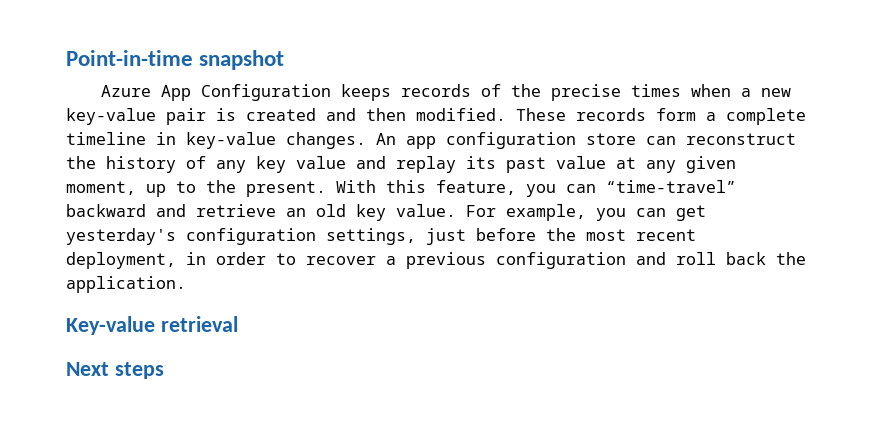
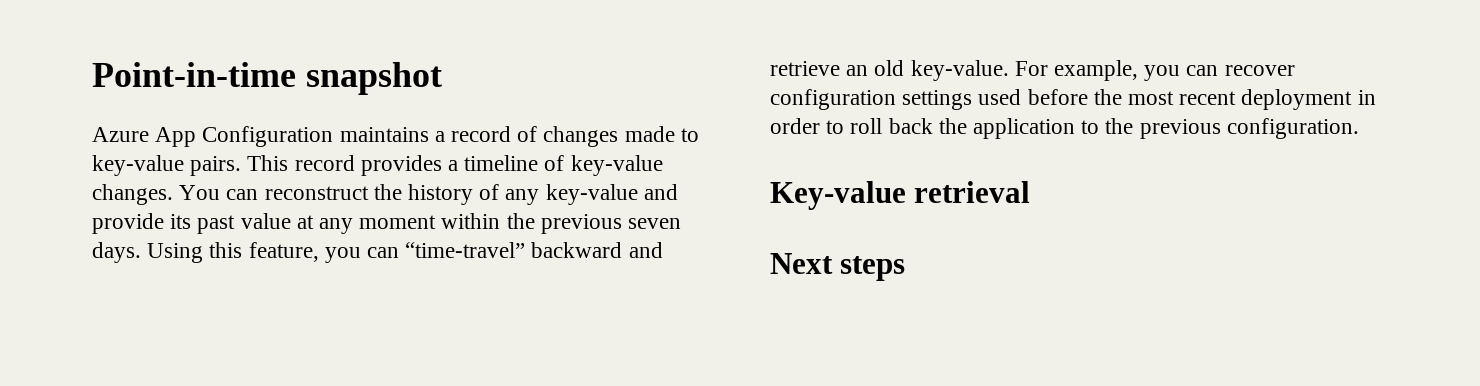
- Azure App Configuration keeps records of the precise times when a new key-value pair is created and then modified. These records form a complete timeline in key-value changes. An app configuration store can reconstruct the history of any key value and replay its past value at any given moment, up to the present. With this feature, you can “time-travel” backward and retrieve an old key value.
+ Azure App Configuration maintains a record of changes made to key-value pairs. This record provides a timeline of key-value changes. You can reconstruct the history of any key-value and provide its past value at any moment within the previous seven days. Using this feature, you can “time-travel” backward and retrieve an old key-value.
- For example, you can get yesterday's configuration settings, just before the most recent deployment, in order to recover a previous configuration and roll back the application.
+ For example, you can recover configuration settings used before the most recent deployment in order to roll back the application to the previous configuration.

